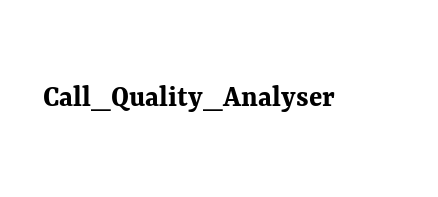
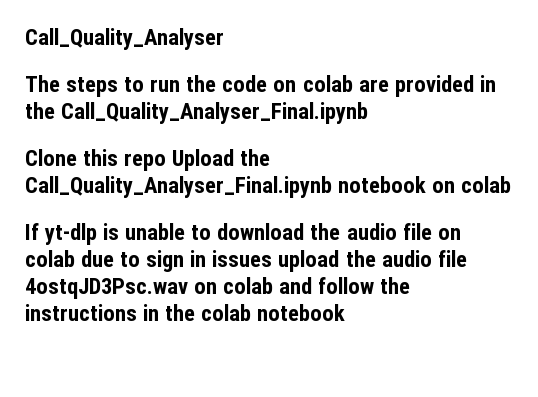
+ The steps to run the code on colab are provided in the Call_Quality_Analyser_Final.ipynb
+ Clone this repo Upload the Call_Quality_Analyser_Final.ipynb notebook on colab
+ If yt-dlp is unable to download the audio file on colab due to sign in issues upload the audio file 4ostqJD3Psc.wav on colab and follow the instructions in the colab notebook

